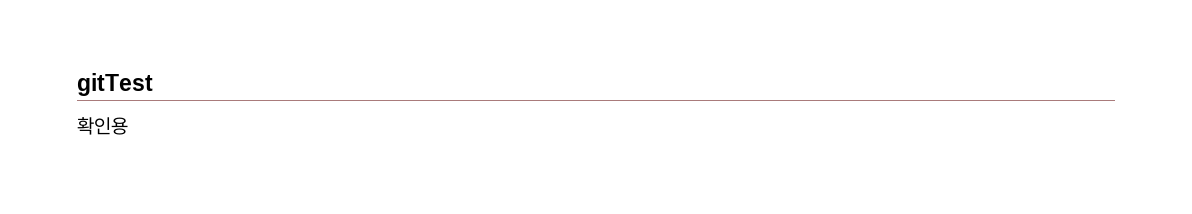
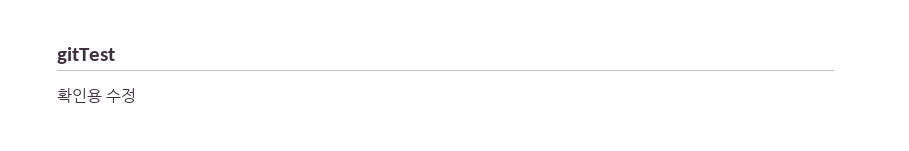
- 확인용
+ 확인용 수정

